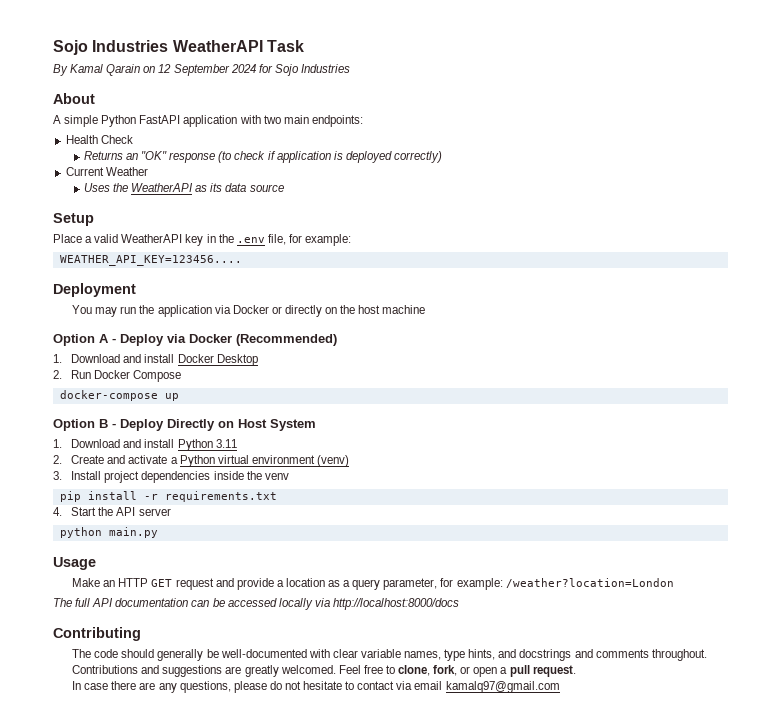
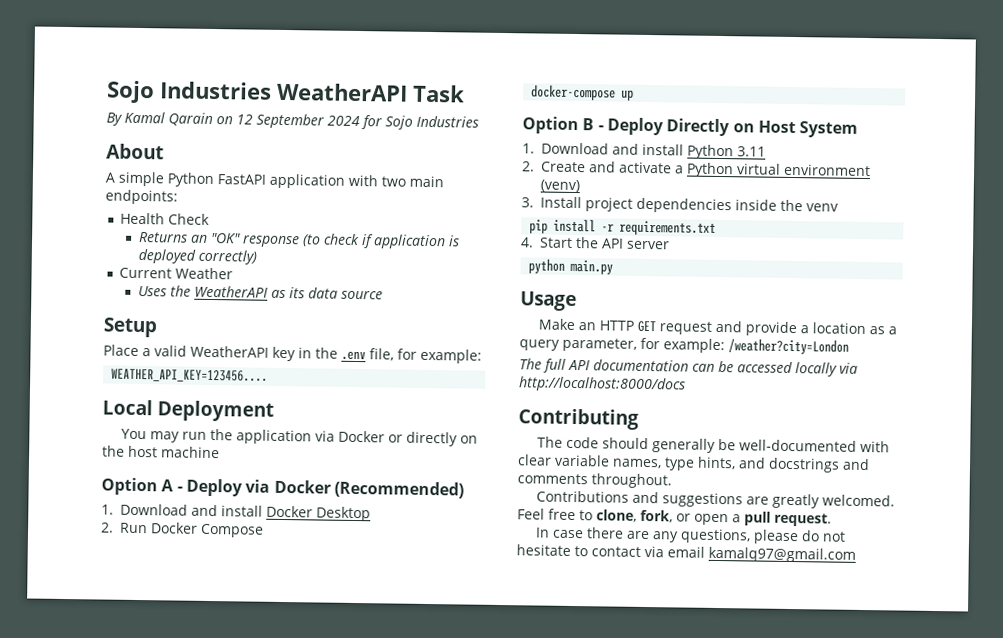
- Deployment
+ Local Deployment
- Make an HTTP GET request and provide a location as a query parameter, for example: /weather?location=London
+ Make an HTTP GET request and provide a location as a query parameter, for example: /weather?city=London

